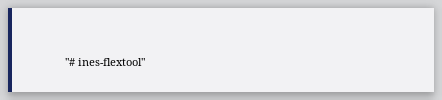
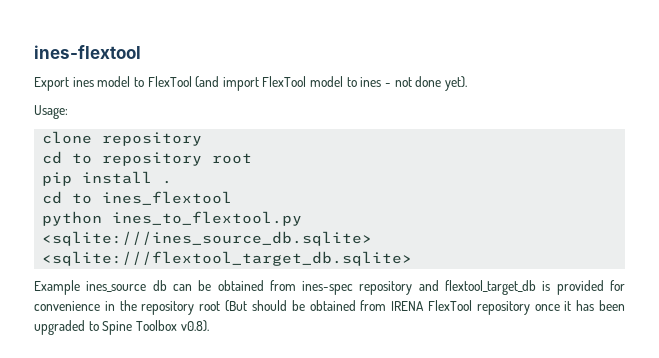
- "# ines-flextool"
+ ines-flextool
+ Export ines model to FlexTool (and import FlexTool model to ines - not done yet).
+ Usage:
+ clone repository
+ cd to repository root
+ pip install .
+ cd to ines_flextool
+ python ines_to_flextool.py <sqlite:///ines_source_db.sqlite> <sqlite:///flextool_target_db.sqlite>
+ Example ines_source db can be obtained from ines-spec repository and flextool_target_db is provided for convenience in the repository root (But should be obtained from IRENA FlexTool repository once it has been upgraded to Spine Toolbox v0.8).

